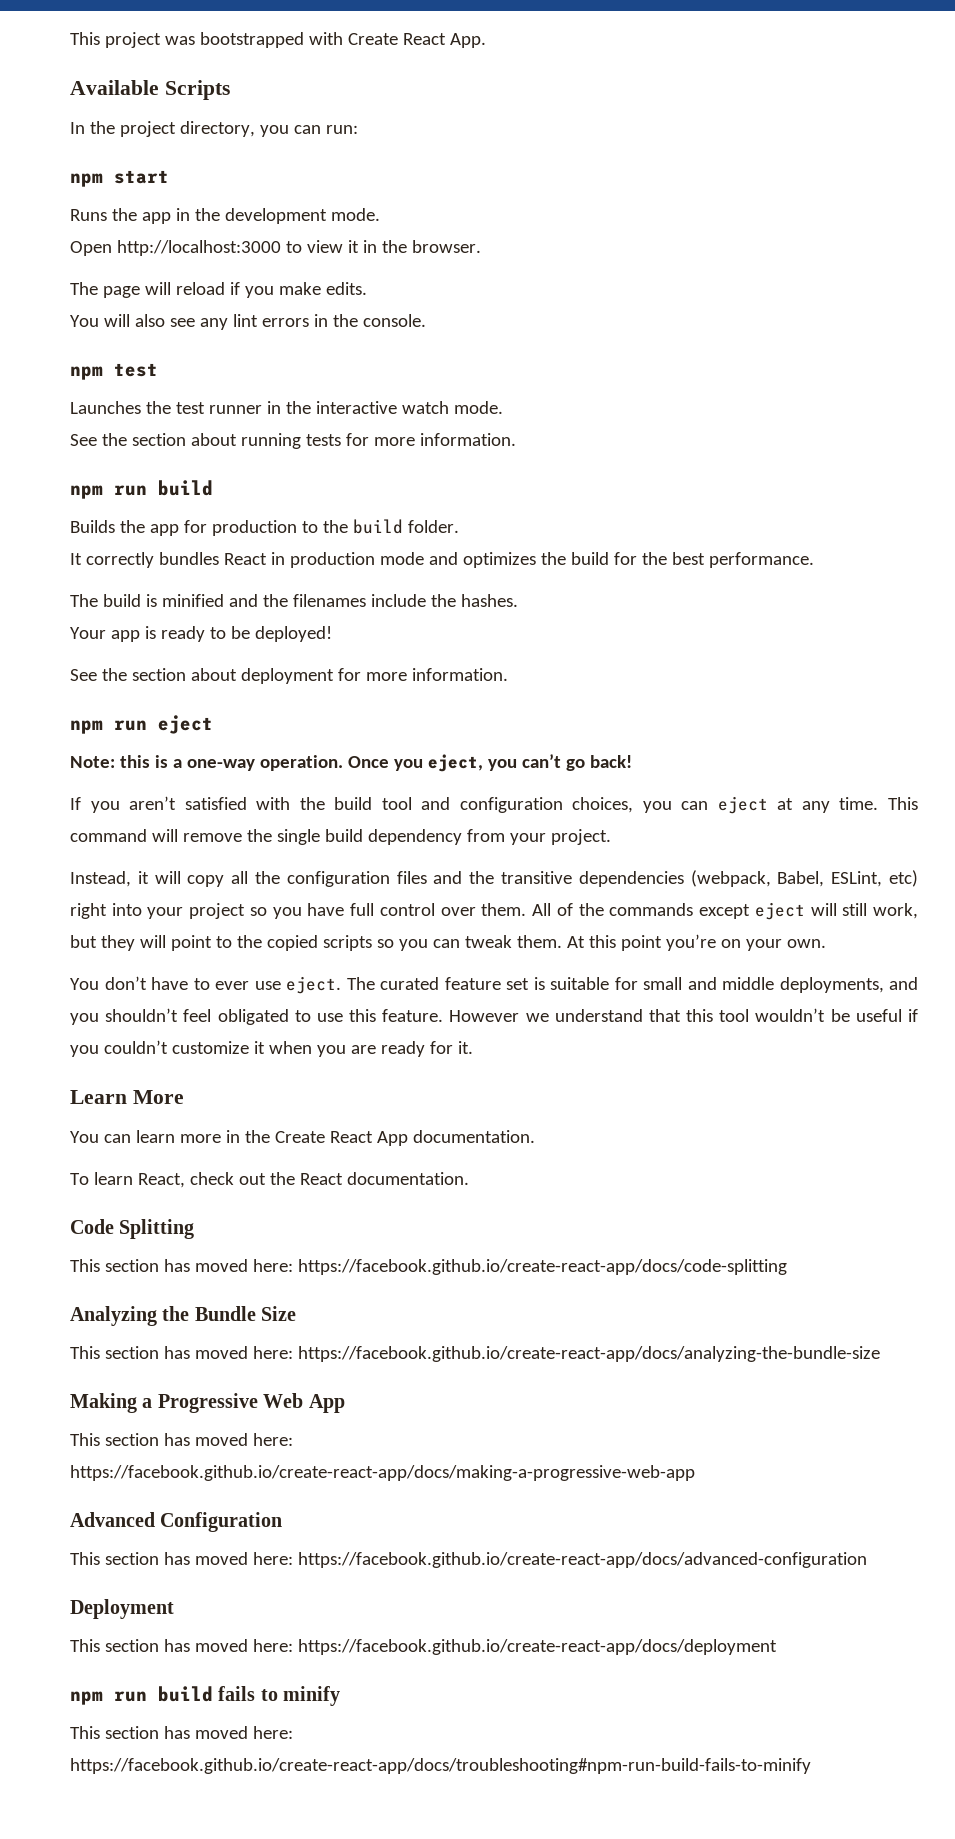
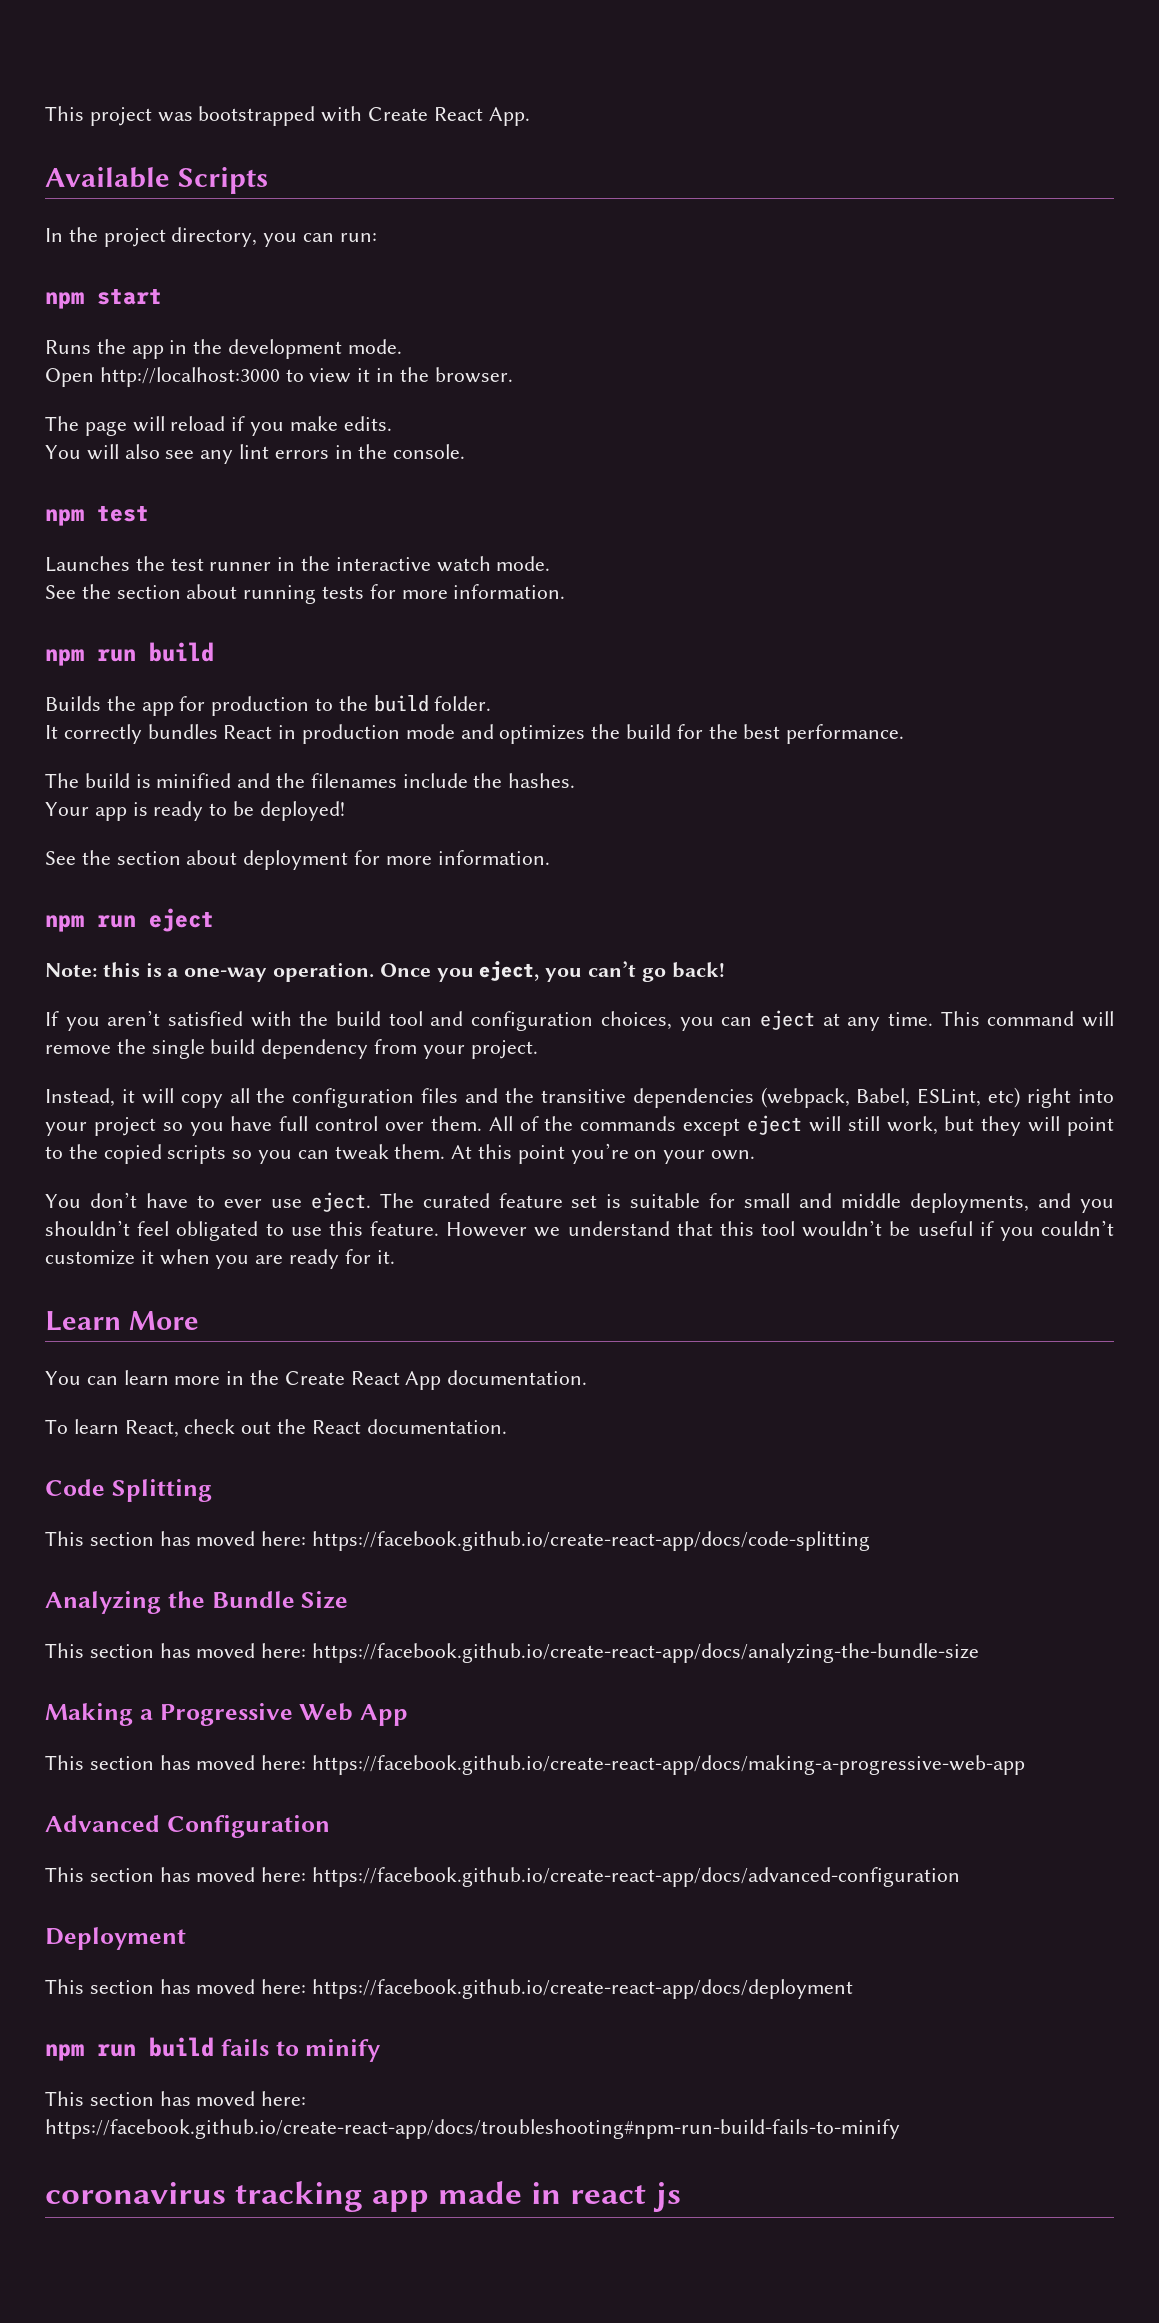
+ coronavirus tracking app made in react js

